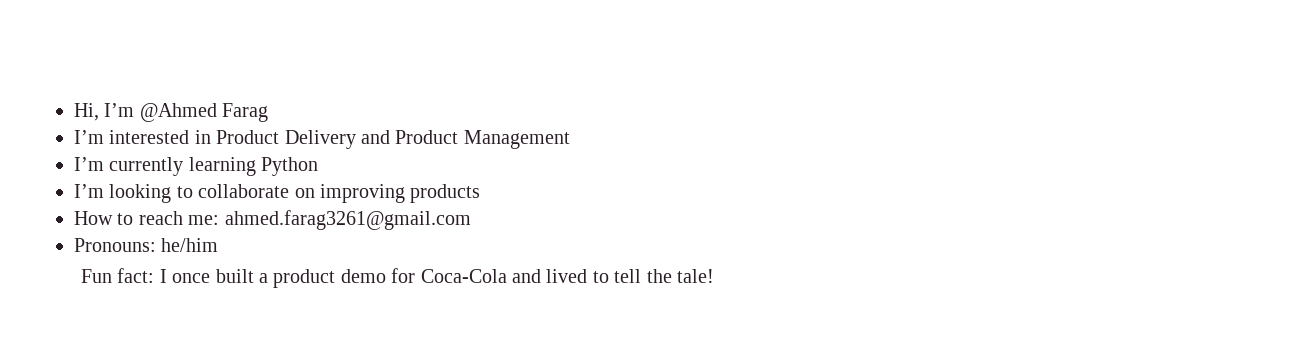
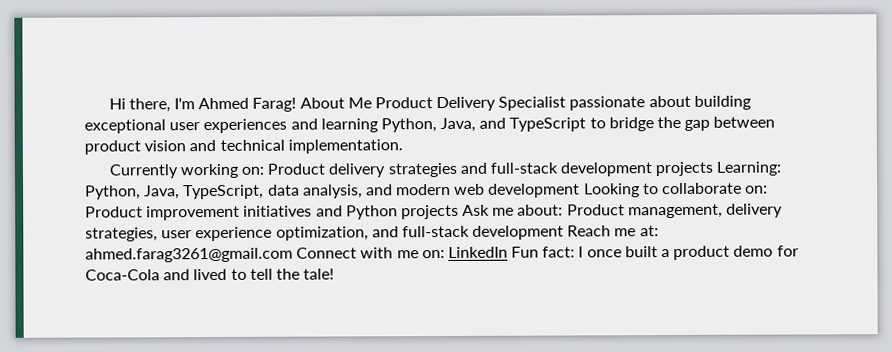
- Hi, I’m @Ahmed Farag
- I’m interested in Product Delivery and Product Management
- I’m currently learning Python
- I’m looking to collaborate on improving products
- How to reach me: ahmed.farag3261@gmail.com
- Pronouns: he/him
- Fun fact: I once built a product demo for Coca-Cola and lived to tell the tale!
+ Hi there, I'm Ahmed Farag! About Me Product Delivery Specialist passionate about building exceptional user experiences and learning Python, Java, and TypeScript to bridge the gap between product vision and technical implementation.
+ Currently working on: Product delivery strategies and full-stack development projects Learning: Python, Java, TypeScript, data analysis, and modern web development Looking to collaborate on: Product improvement initiatives and Python projects Ask me about: Product management, delivery strategies, user experience optimization, and full-stack development Reach me at: ahmed.farag3261@gmail.com Connect with me on: LinkedIn Fun fact: I once built a product demo for Coca-Cola and lived to tell the tale!

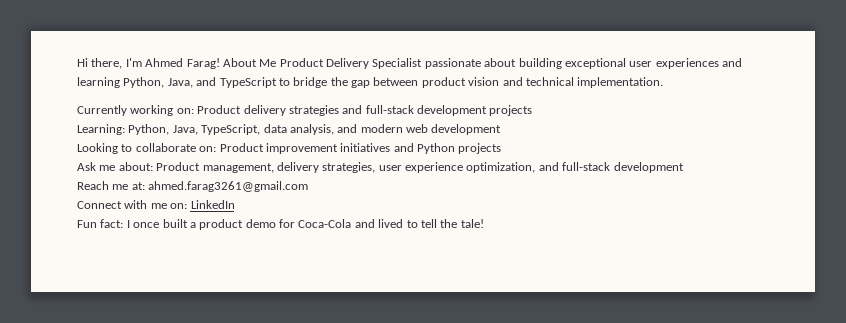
- Product delivery strategies and full-stack development projects Learning:
+ Product delivery strategies and full-stack development projects
+ Learning:
- Python, Java, TypeScript, data analysis, and modern web development Looking to collaborate on:
+ Python, Java, TypeScript, data analysis, and modern web development
+ Looking to collaborate on:
- Product improvement initiatives and Python projects Ask me about:
+ Product improvement initiatives and Python projects
+ Ask me about:
- Product management, delivery strategies, user experience optimization, and full-stack development Reach me at:
+ Product management, delivery strategies, user experience optimization, and full-stack development
+ Reach me at:
- ahmed.farag3261@gmail.com Connect with me on:
+ ahmed.farag3261@gmail.com
+ Connect with me on:
- LinkedIn Fun fact:
+ LinkedIn
+ Fun fact:

